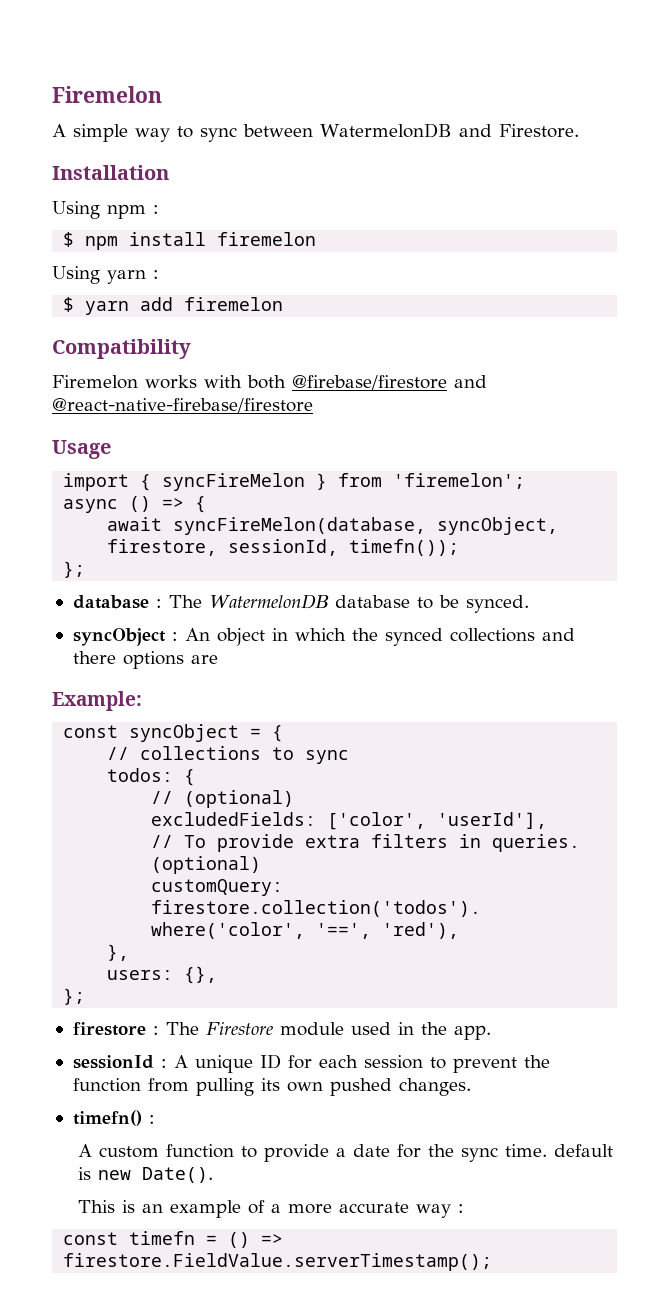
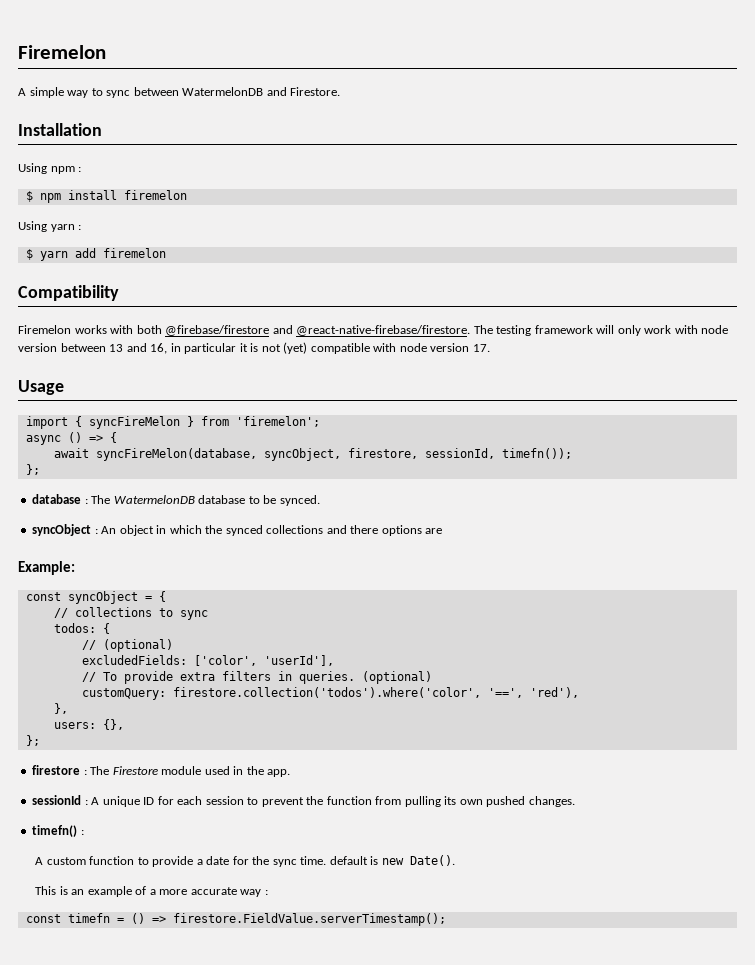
- Firemelon works with both @firebase/firestore and @react-native-firebase/firestore
+ Firemelon works with both @firebase/firestore and @react-native-firebase/firestore. The testing framework will only work with node version between 13 and 16, in particular it is not (yet) compatible with node version 17.

